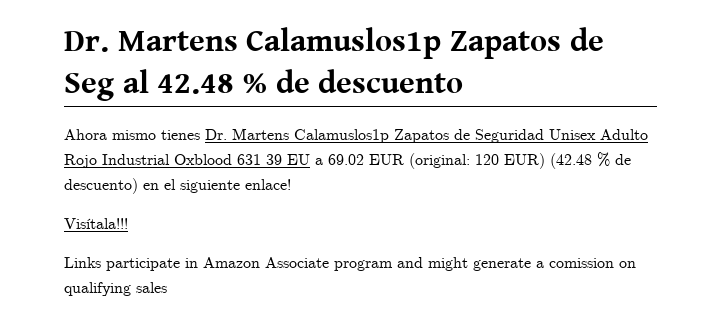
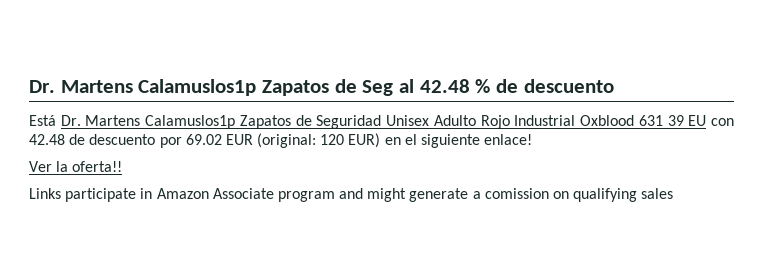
- Ahora mismo tienes Dr. Martens Calamuslos1p Zapatos de Seguridad Unisex Adulto Rojo Industrial Oxblood 631 39 EU a 69.02 EUR (original: 120 EUR) (42.48 % de descuento) en el siguiente enlace!
+ Está Dr. Martens Calamuslos1p Zapatos de Seguridad Unisex Adulto Rojo Industrial Oxblood 631 39 EU con 42.48 de descuento por 69.02 EUR (original: 120 EUR) en el siguiente enlace!
- Visítala!!!
+ Ver la oferta!!

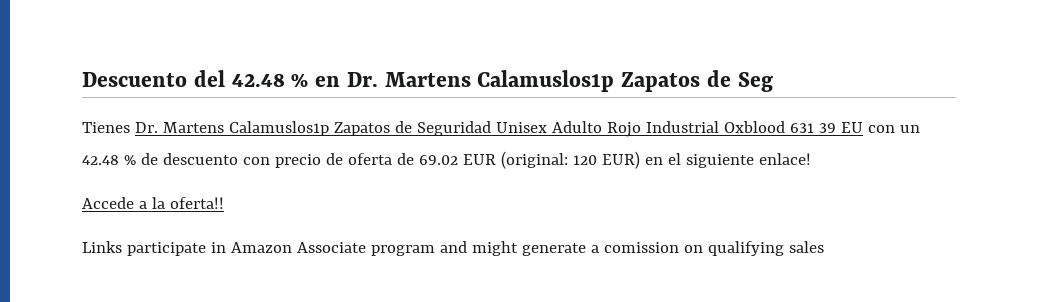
- Dr. Martens Calamuslos1p Zapatos de Seg al 42.48 % de descuento
- Está Dr. Martens Calamuslos1p Zapatos de Seguridad Unisex Adulto Rojo Industrial Oxblood 631 39 EU con 42.48 de descuento por 69.02 EUR (original: 120 EUR) en el siguiente enlace!
+ Descuento del 42.48 % en Dr. Martens Calamuslos1p Zapatos de Seg
+ Tienes Dr. Martens Calamuslos1p Zapatos de Seguridad Unisex Adulto Rojo Industrial Oxblood 631 39 EU con un 42.48 % de descuento con precio de oferta de 69.02 EUR (original: 120 EUR) en el siguiente enlace!
- Ver la oferta!!
+ Accede a la oferta!!

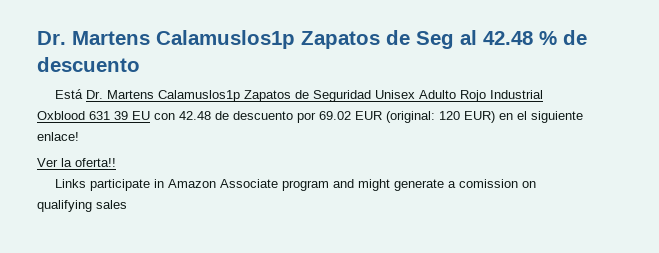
- Descuento del 42.48 % en Dr. Martens Calamuslos1p Zapatos de Seg
- Tienes Dr. Martens Calamuslos1p Zapatos de Seguridad Unisex Adulto Rojo Industrial Oxblood 631 39 EU con un 42.48 % de descuento con precio de oferta de 69.02 EUR (original: 120 EUR) en el siguiente enlace!
+ Dr. Martens Calamuslos1p Zapatos de Seg al 42.48 % de descuento
+ Está Dr. Martens Calamuslos1p Zapatos de Seguridad Unisex Adulto Rojo Industrial Oxblood 631 39 EU con 42.48 de descuento por 69.02 EUR (original: 120 EUR) en el siguiente enlace!
- Accede a la oferta!!
+ Ver la oferta!!

